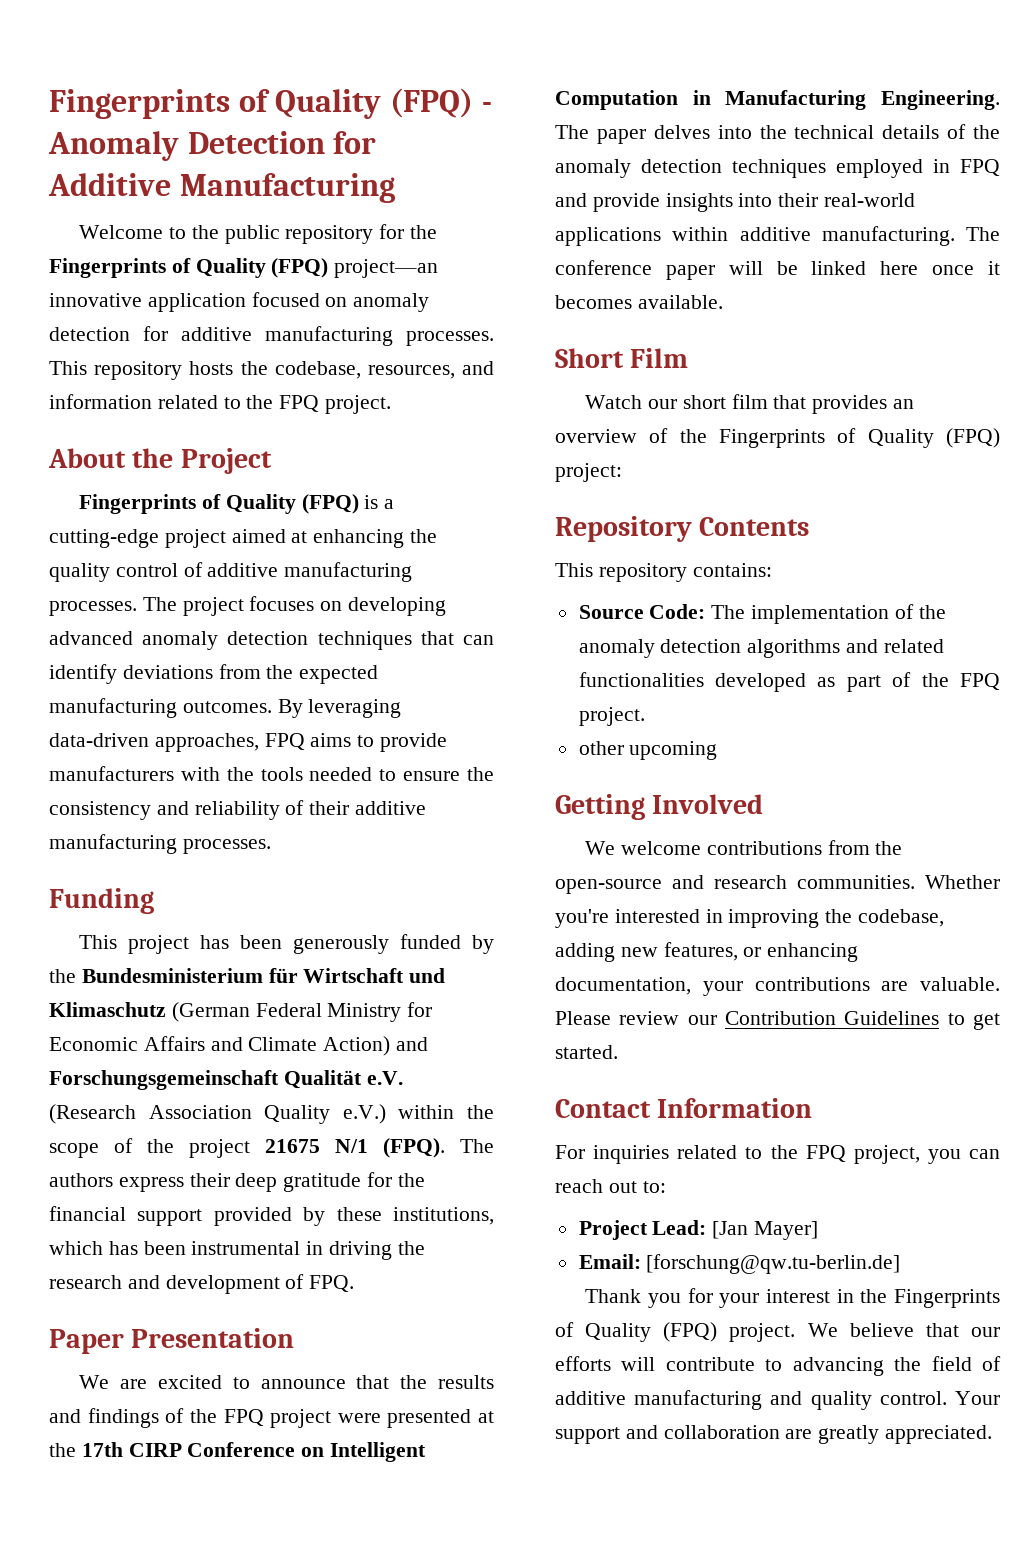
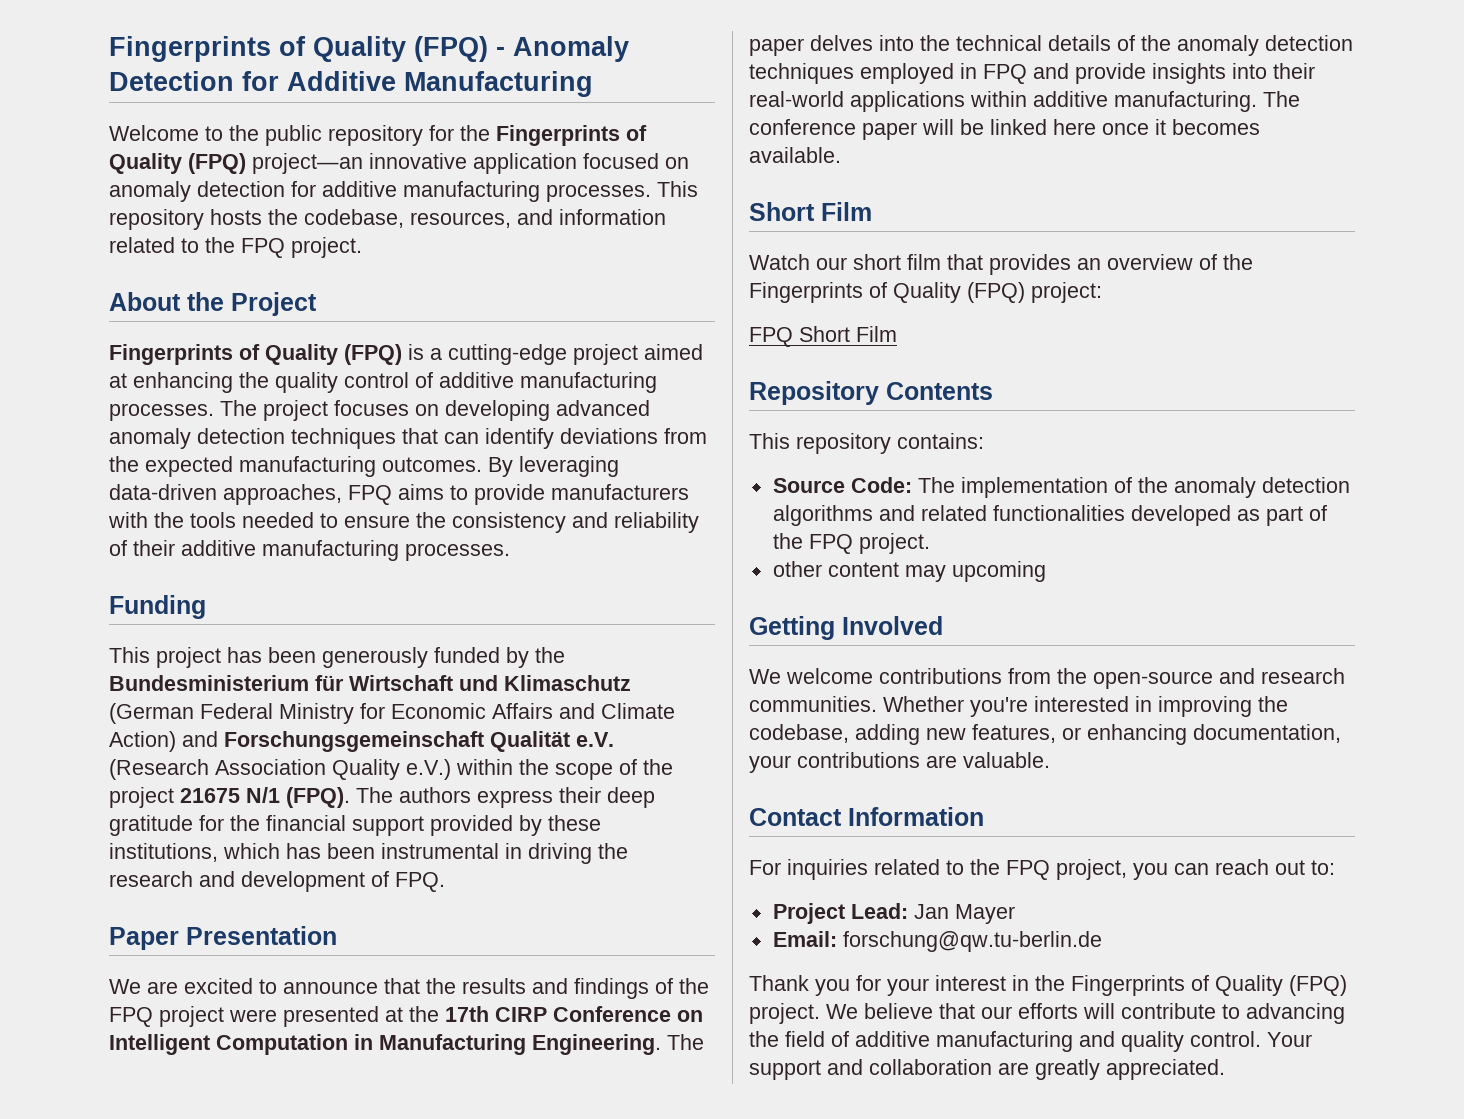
+ FPQ Short Film
- other upcoming
+ other content may upcoming
- Please review our Contribution Guidelines to get started.
- Project Lead: [Jan Mayer]
+ Project Lead: Jan Mayer
- Email: [forschung@qw.tu-berlin.de]
+ Email: forschung@qw.tu-berlin.de

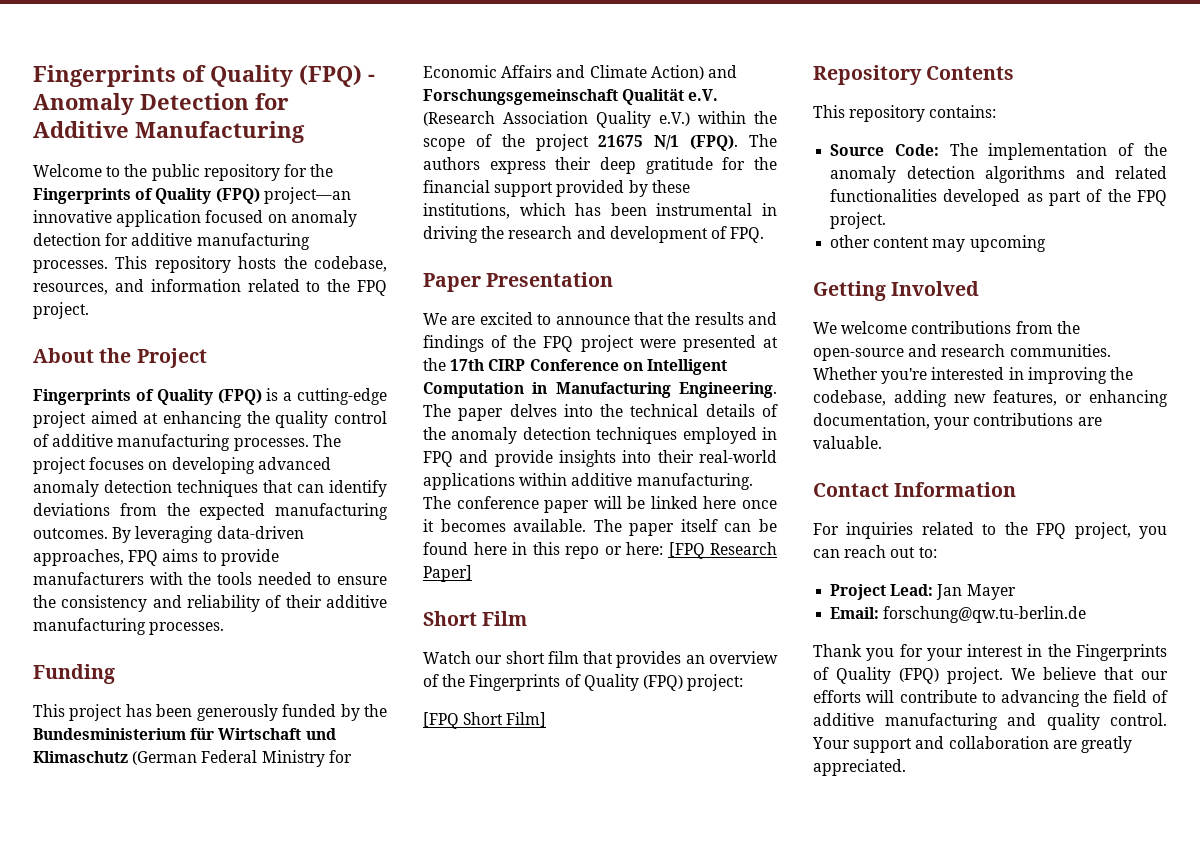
+ The paper itself can be found here in this repo or here: [FPQ Research Paper]
- FPQ Short Film
+ [FPQ Short Film]

